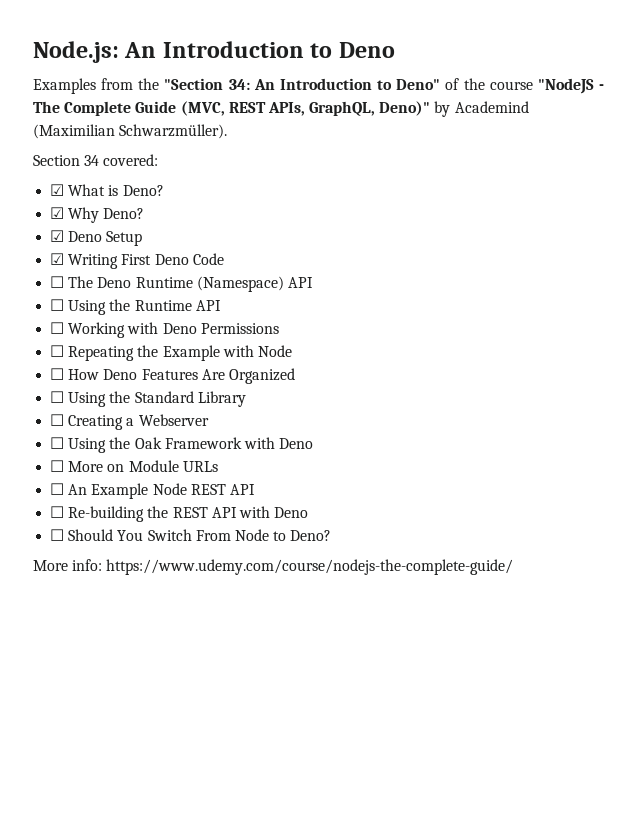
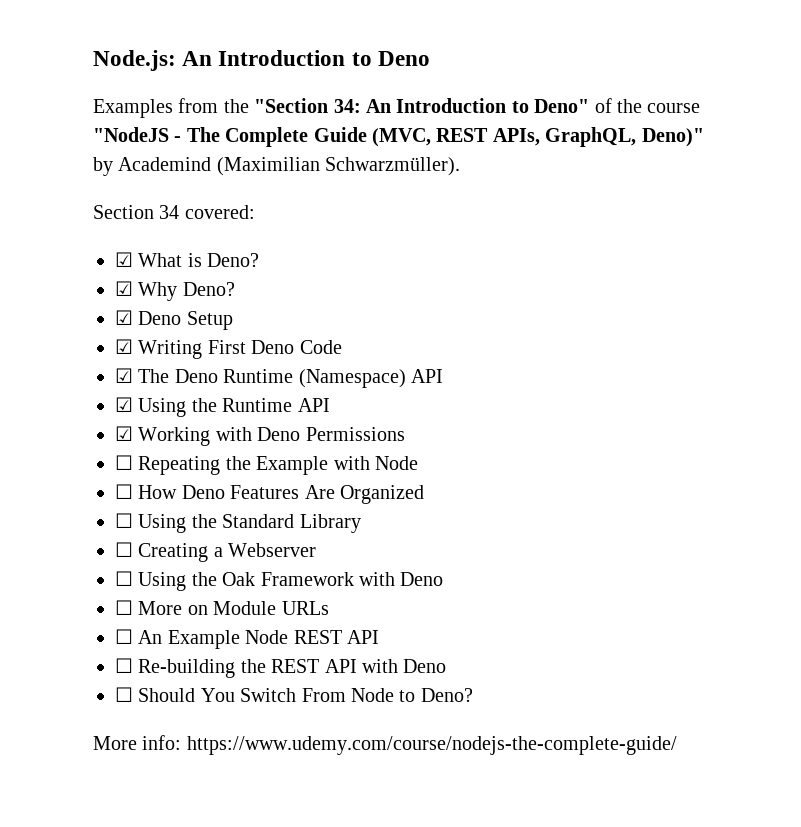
- ☐ The Deno Runtime (Namespace) API
+ ☑ The Deno Runtime (Namespace) API
- ☐ Using the Runtime API
+ ☑ Using the Runtime API
- ☐ Working with Deno Permissions
+ ☑ Working with Deno Permissions

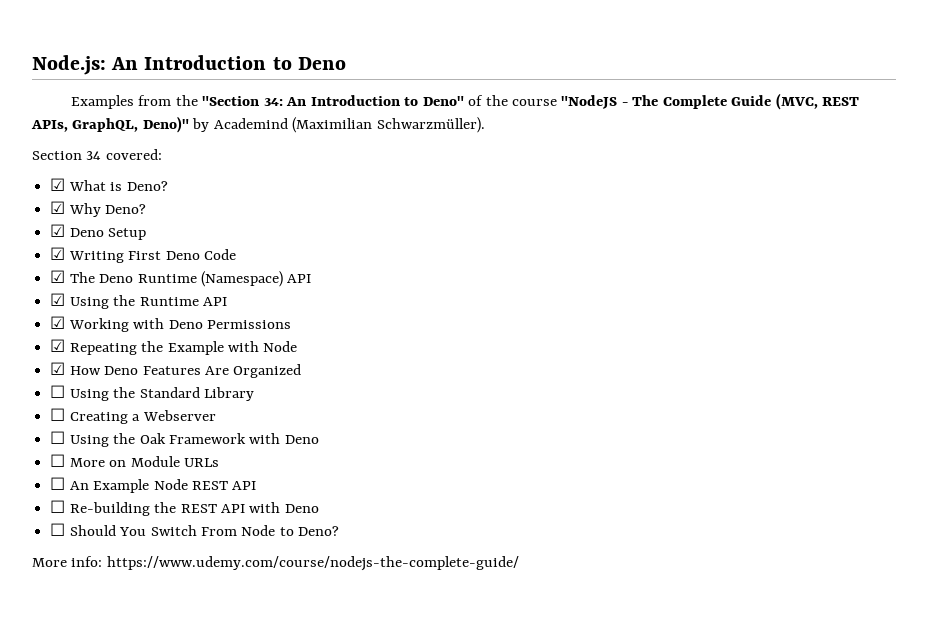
- ☐ Repeating the Example with Node
+ ☑ Repeating the Example with Node
- ☐ How Deno Features Are Organized
+ ☑ How Deno Features Are Organized

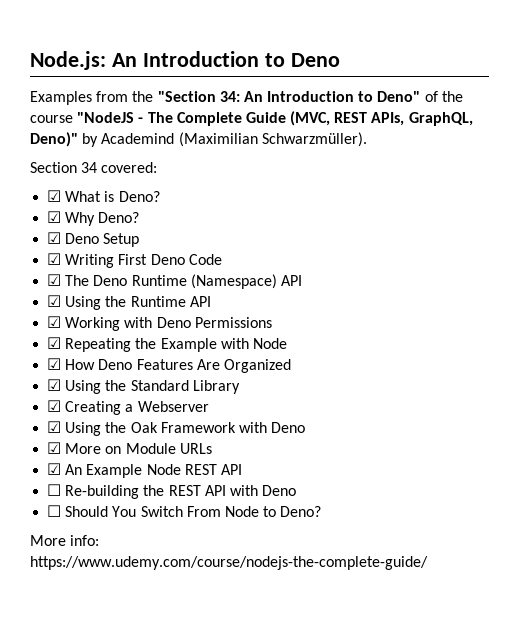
- ☐ Using the Standard Library
+ ☑ Using the Standard Library
- ☐ Creating a Webserver
+ ☑ Creating a Webserver
- ☐ Using the Oak Framework with Deno
+ ☑ Using the Oak Framework with Deno
- ☐ More on Module URLs
+ ☑ More on Module URLs
- ☐ An Example Node REST API
+ ☑ An Example Node REST API

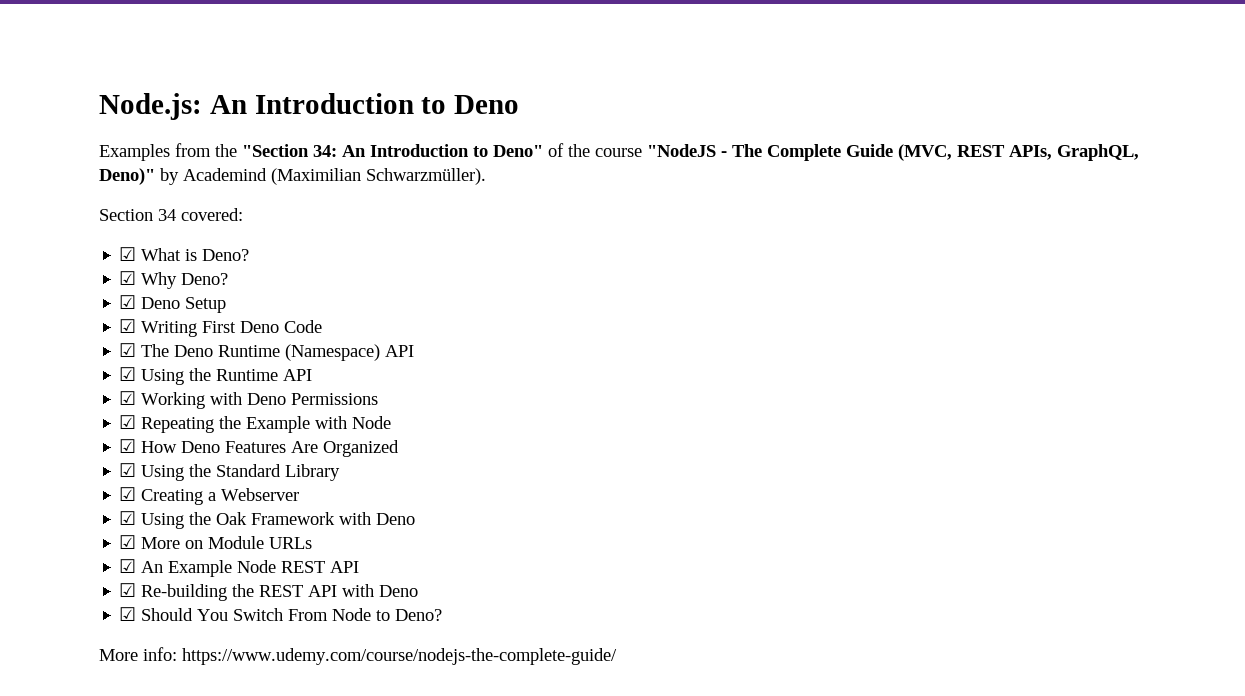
- ☐ Re-building the REST API with Deno
+ ☑ Re-building the REST API with Deno
- ☐ Should You Switch From Node to Deno?
+ ☑ Should You Switch From Node to Deno?

